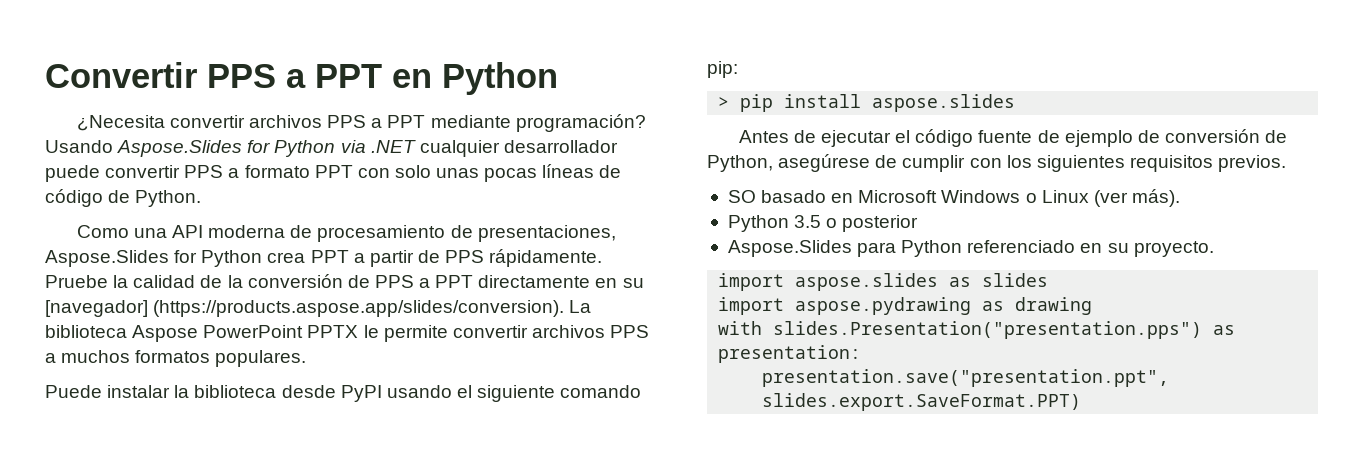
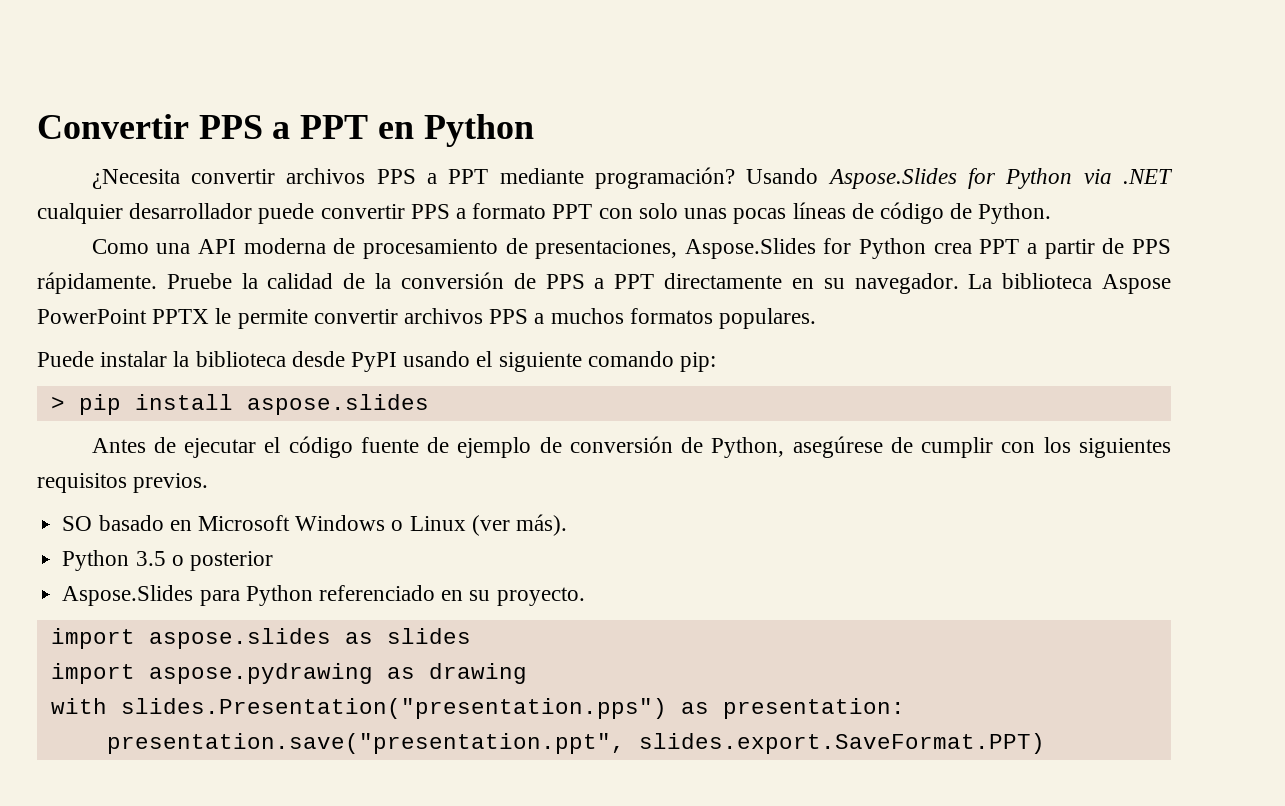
- Pruebe la calidad de la conversión de PPS a PPT directamente en su [navegador] (https://products.aspose.app/slides/conversion). La biblioteca Aspose PowerPoint PPTX le permite convertir archivos PPS a muchos formatos populares.
+ Pruebe la calidad de la conversión de PPS a PPT directamente en su navegador. La biblioteca Aspose PowerPoint PPTX le permite convertir archivos PPS a muchos formatos populares.

